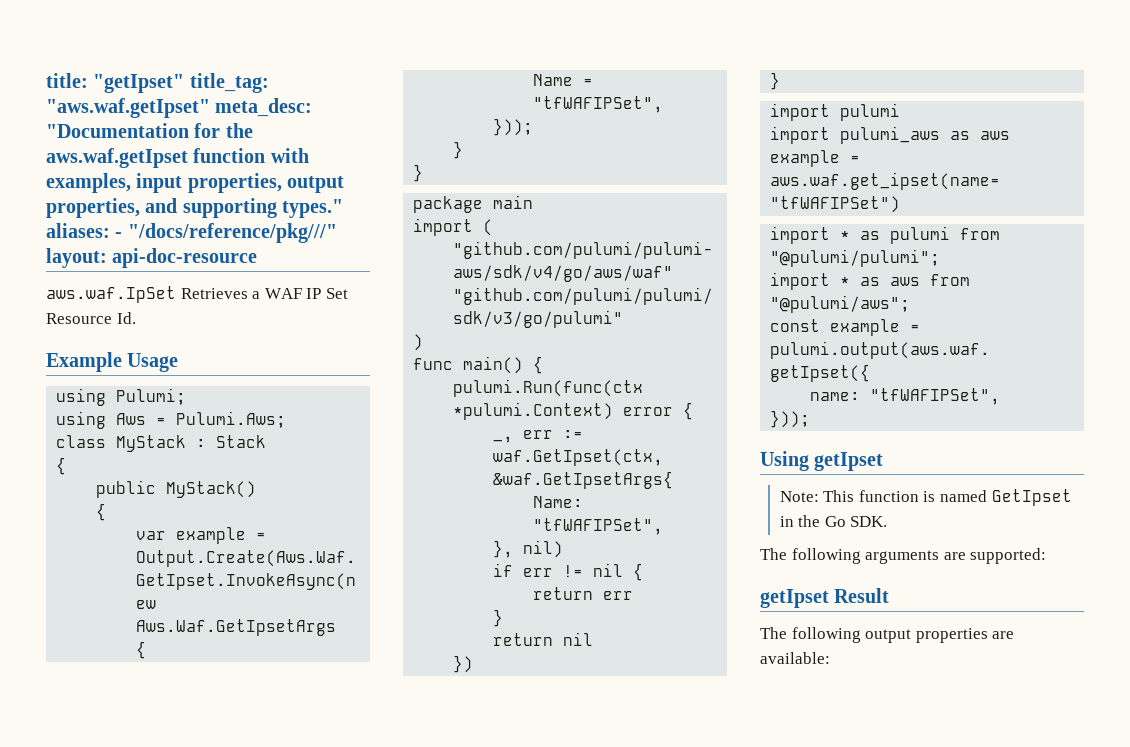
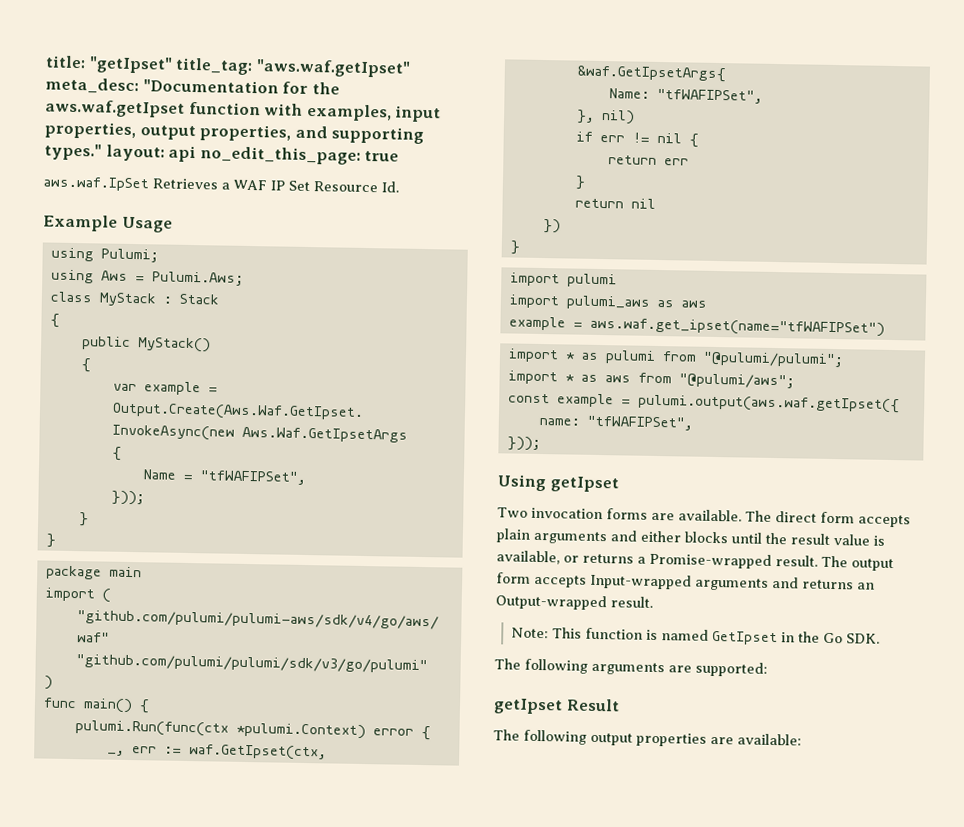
- title: "getIpset" title_tag: "aws.waf.getIpset" meta_desc: "Documentation for the aws.waf.getIpset function with examples, input properties, output properties, and supporting types." aliases: - "/docs/reference/pkg///" layout: api-doc-resource
+ title: "getIpset" title_tag: "aws.waf.getIpset" meta_desc: "Documentation for the aws.waf.getIpset function with examples, input properties, output properties, and supporting types." layout: api no_edit_this_page: true
+ Two invocation forms are available. The direct form accepts plain arguments and either blocks until the result value is available, or returns a Promise-wrapped result. The output form accepts Input-wrapped arguments and returns an Output-wrapped result.

